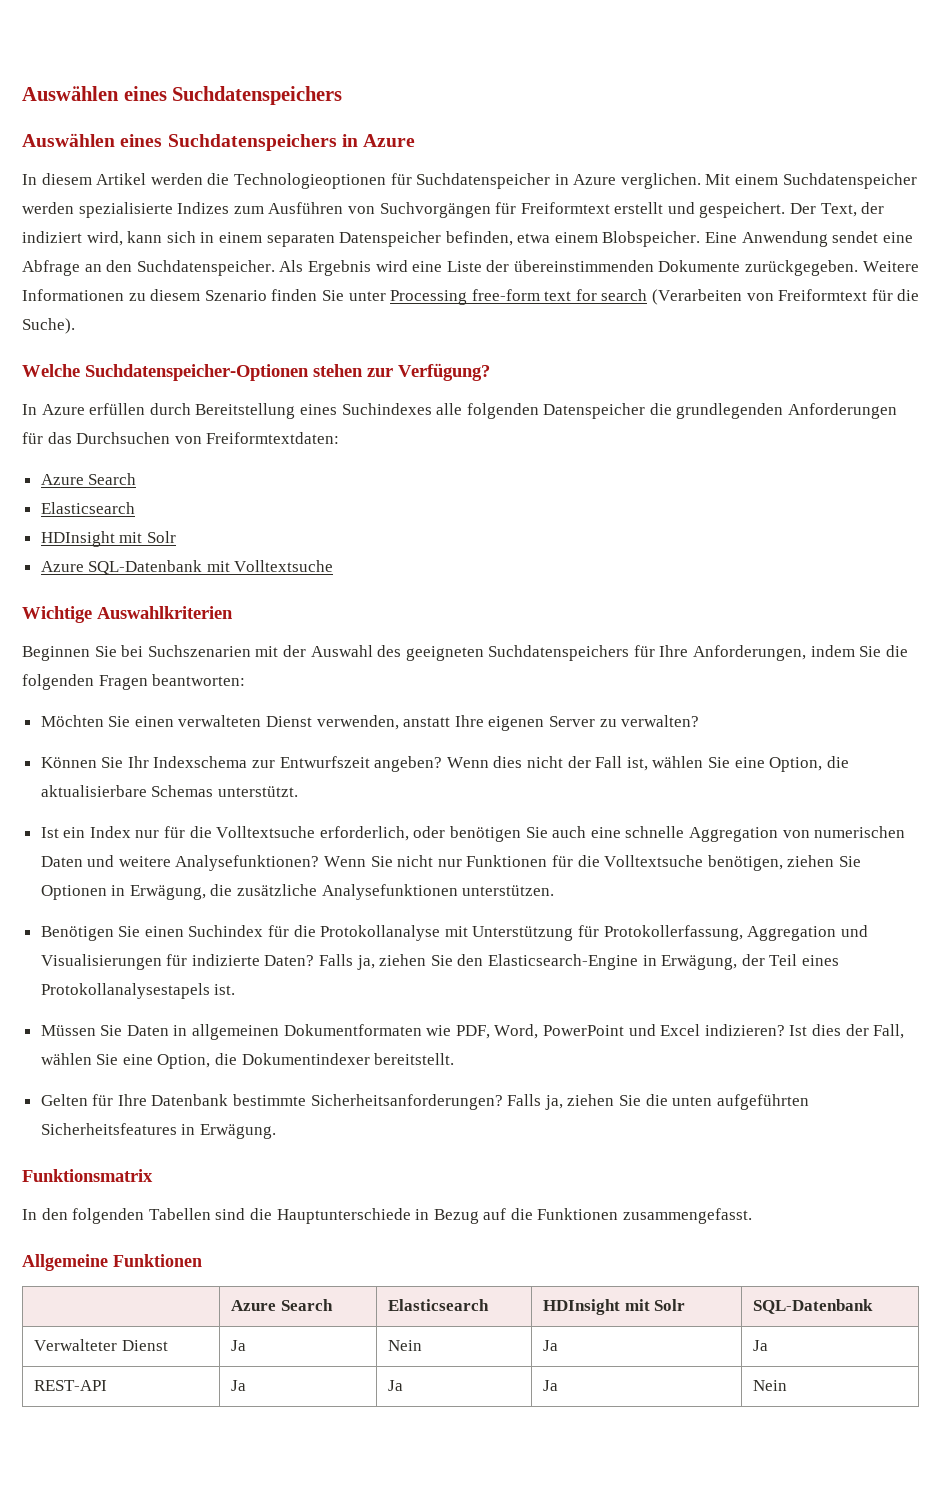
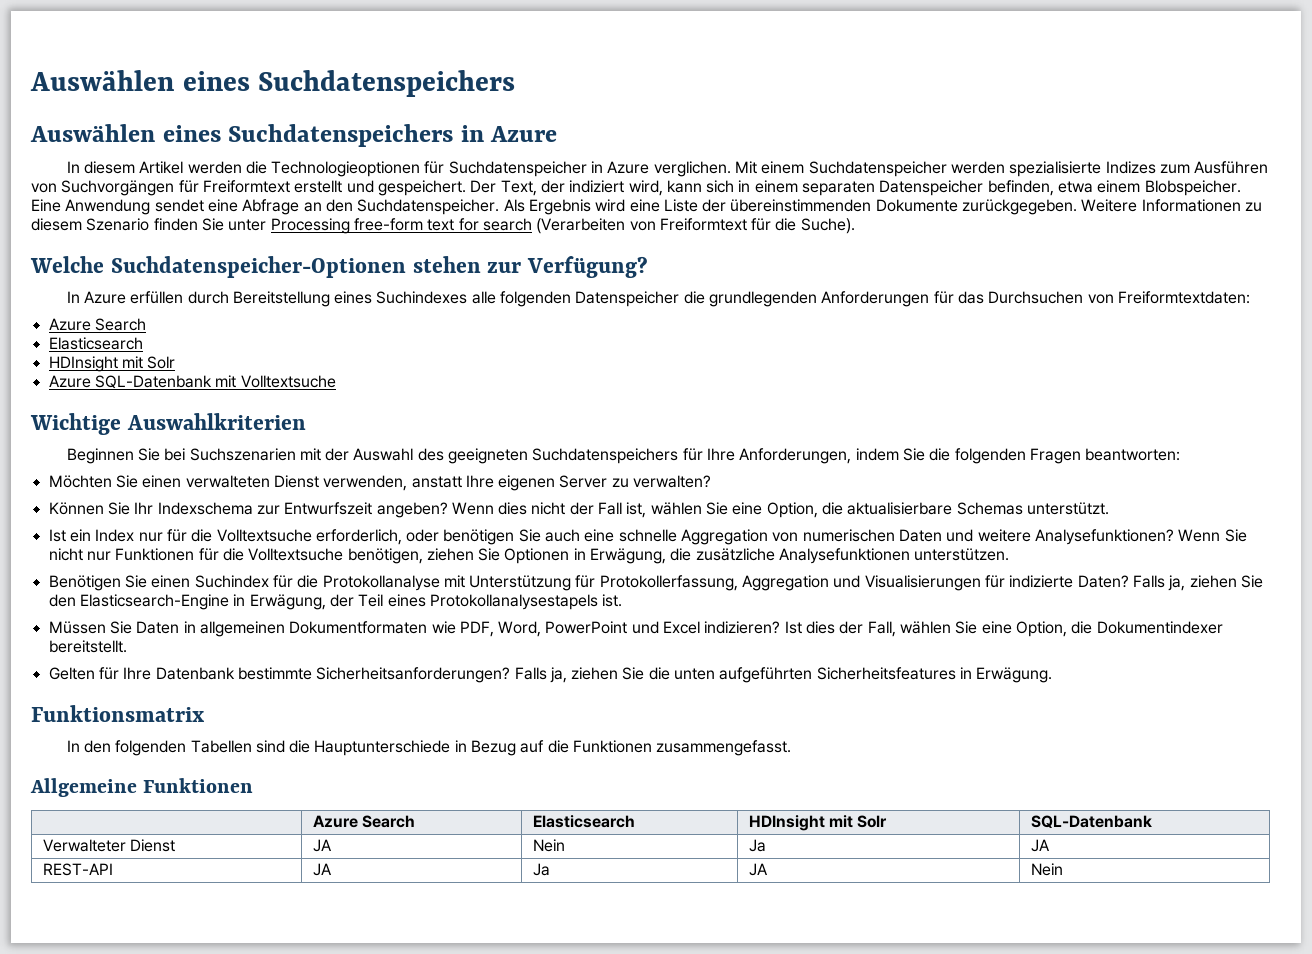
- Verwalteter Dienst | Ja | Nein | Ja | Ja
+ Verwalteter Dienst | JA | Nein | Ja | JA
- REST-API | Ja | Ja | Ja | Nein
+ REST-API | JA | Ja | JA | Nein

